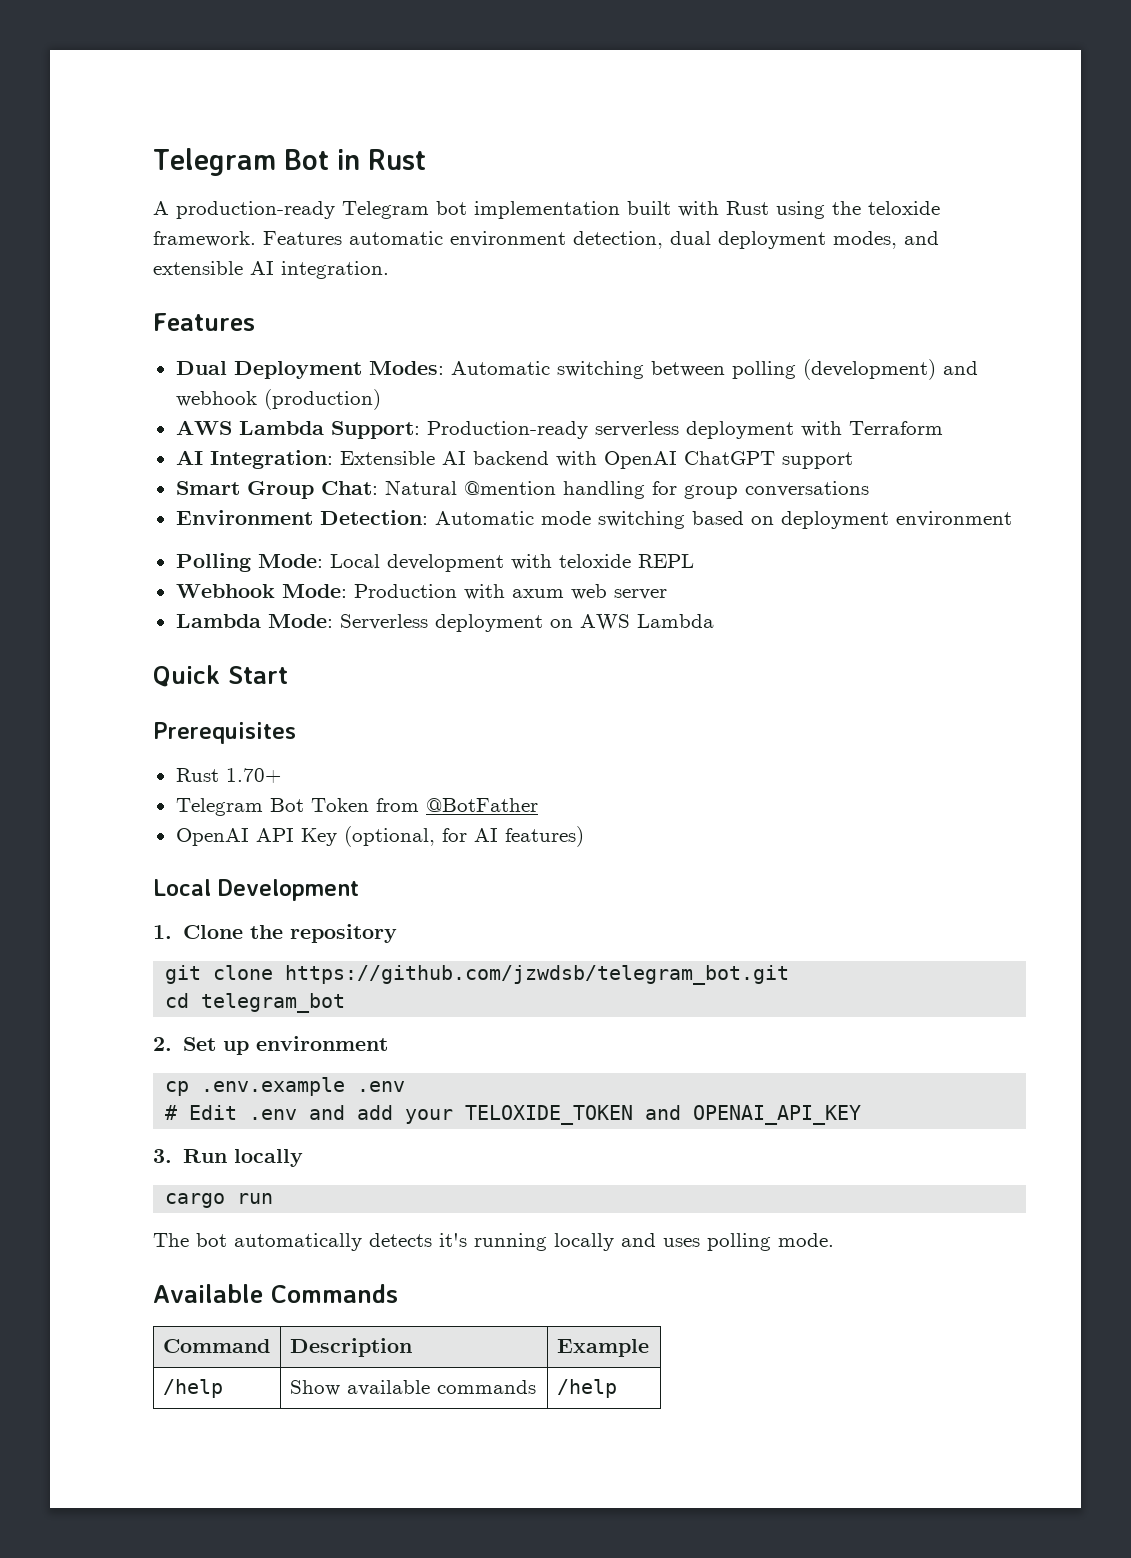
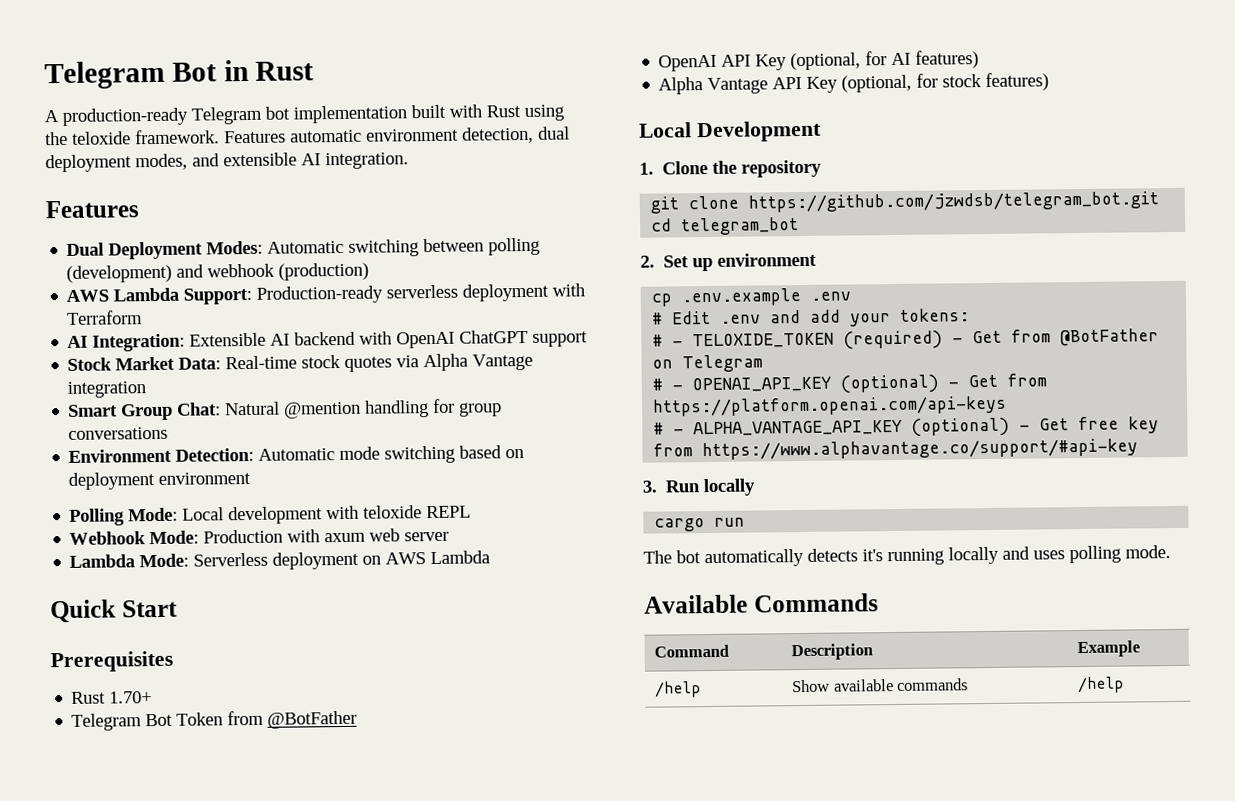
+ Stock Market Data: Real-time stock quotes via Alpha Vantage integration
+ Alpha Vantage API Key (optional, for stock features)
- # Edit .env and add your TELOXIDE_TOKEN and OPENAI_API_KEY
+ # Edit .env and add your tokens:
+ # - TELOXIDE_TOKEN (required) - Get from @BotFather on Telegram
+ # - OPENAI_API_KEY (optional) - Get from https://platform.openai.com/api-keys
+ # - ALPHA_VANTAGE_API_KEY (optional) - Get free key from https://www.alphavantage.co/support/#api-key

